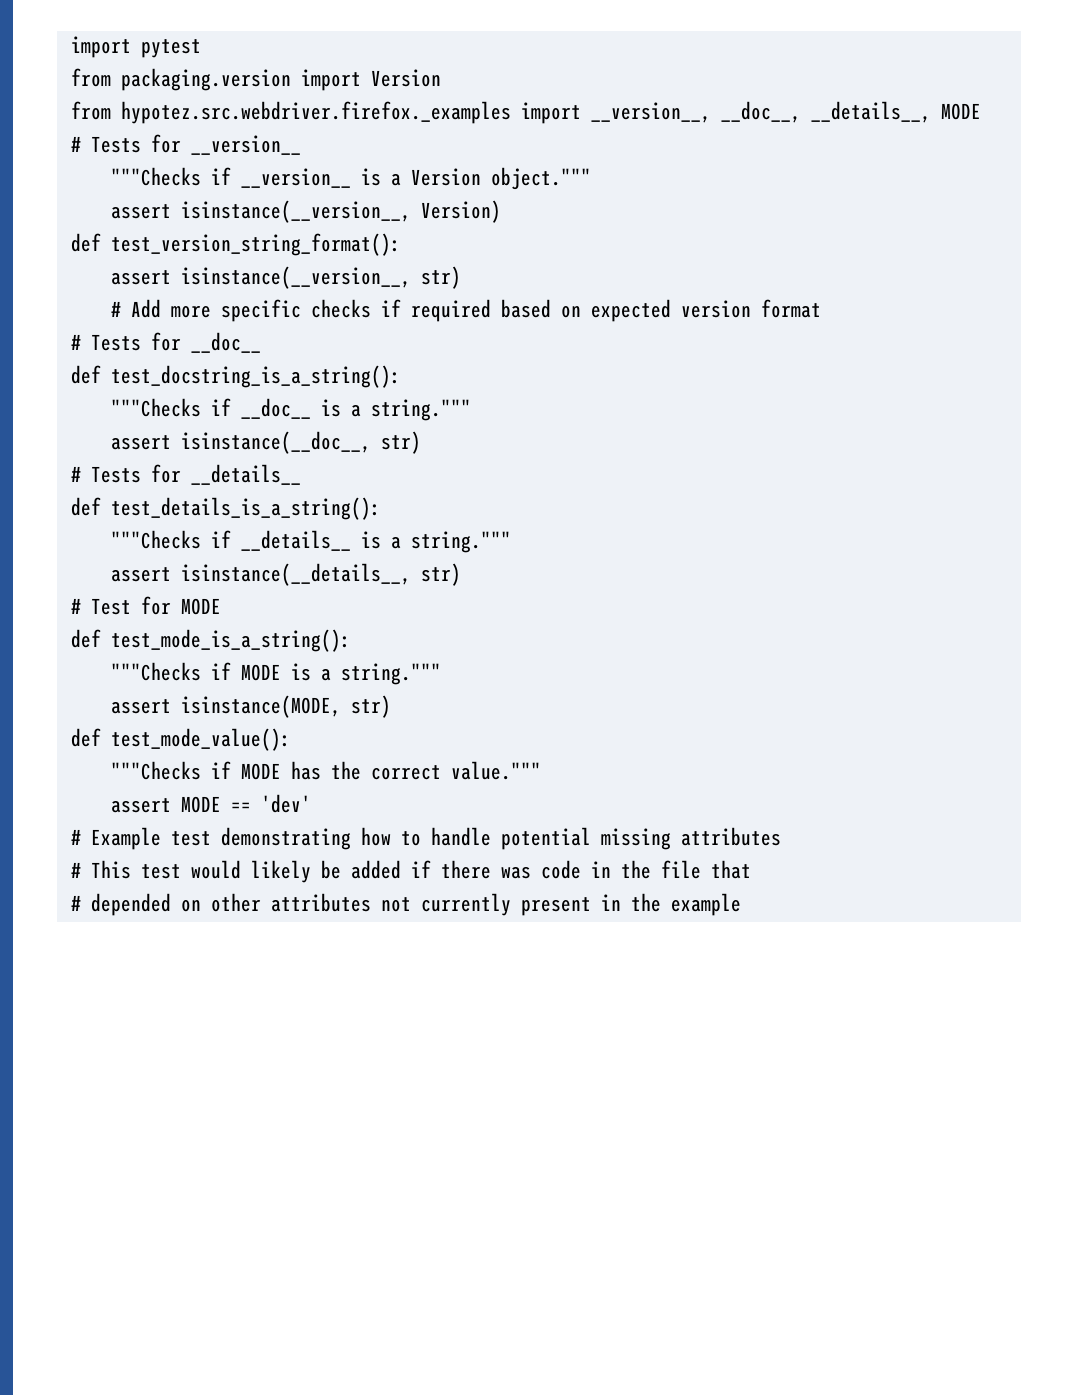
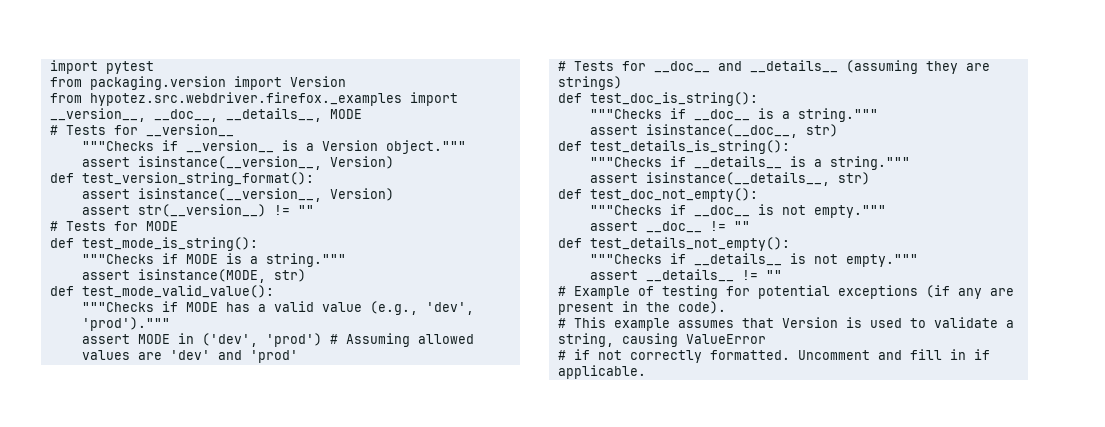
  def test_version_string_format():
- assert isinstance(__version__, str)
- # Add more specific checks if required based on expected version format
- # Tests for __doc__
- def test_docstring_is_a_string():
- """Checks if __doc__ is a string."""
- assert isinstance(__doc__, str)
- # Tests for __details__
- def test_details_is_a_string():
- """Checks if __details__ is a string."""
- assert isinstance(__details__, str)
- # Test for MODE
+ assert isinstance(__version__, Version)
+ assert str(__version__) != ""
+ # Tests for MODE
- def test_mode_is_a_string():
+ def test_mode_is_string():
- def test_mode_value():
+ def test_mode_valid_value():
- """Checks if MODE has the correct value."""
- assert MODE == 'dev'
- # Example test demonstrating how to handle potential missing attributes
- # This test would likely be added if there was code in the file that
- # depended on other attributes not currently present in the example
+ """Checks if MODE has a valid value (e.g., 'dev', 'prod')."""
+ assert MODE in ('dev', 'prod') # Assuming allowed values are 'dev' and 'prod'
+ # Tests for __doc__ and __details__ (assuming they are strings)
+ def test_doc_is_string():
+ """Checks if __doc__ is a string."""
+ assert isinstance(__doc__, str)
+ def test_details_is_string():
+ """Checks if __details__ is a string."""
+ assert isinstance(__details__, str)
+ def test_doc_not_empty():
+ """Checks if __doc__ is not empty."""
+ assert __doc__ != ""
+ def test_details_not_empty():
+ """Checks if __details__ is not empty."""
+ assert __details__ != ""
+ # Example of testing for potential exceptions (if any are present in the code).
+ # This example assumes that Version is used to validate a string, causing ValueError
+ # if not correctly formatted. Uncomment and fill in if applicable.

